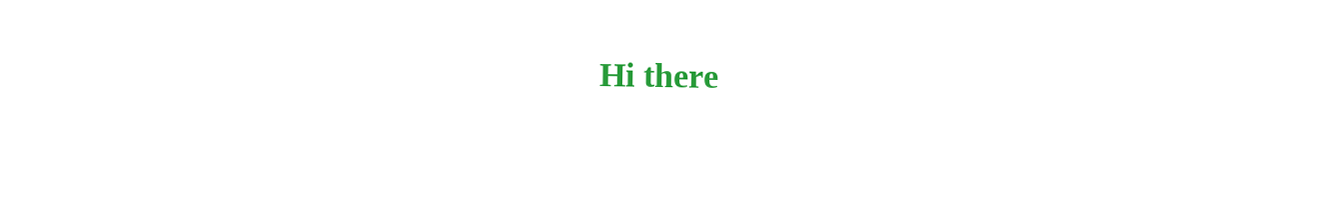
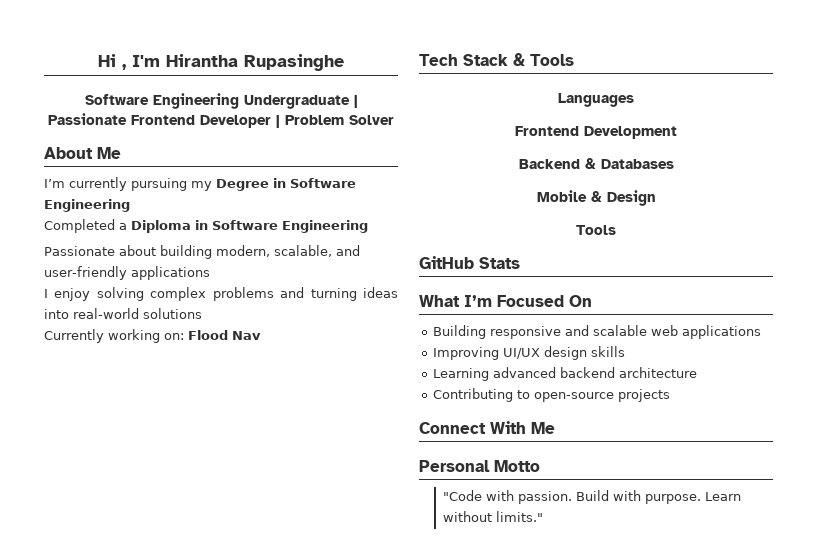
- Hi there
+ Hi , I'm Hirantha Rupasinghe
+ Software Engineering Undergraduate | Passionate Frontend Developer | Problem Solver
+ About Me
+ I’m currently pursuing my Degree in Software Engineering
+ Completed a Diploma in Software Engineering
+ Passionate about building modern, scalable, and user-friendly applications
+ I enjoy solving complex problems and turning ideas into real-world solutions
+ Currently working on: Flood Nav
+ Tech Stack & Tools
+ Languages
+ Frontend Development
+ Backend & Databases
+ Mobile & Design
+ Tools
+ GitHub Stats
+ What I’m Focused On
+ Building responsive and scalable web applications
+ Improving UI/UX design skills
+ Learning advanced backend architecture
+ Contributing to open-source projects
+ Connect With Me
+ Personal Motto
+ "Code with passion. Build with purpose. Learn without limits."

